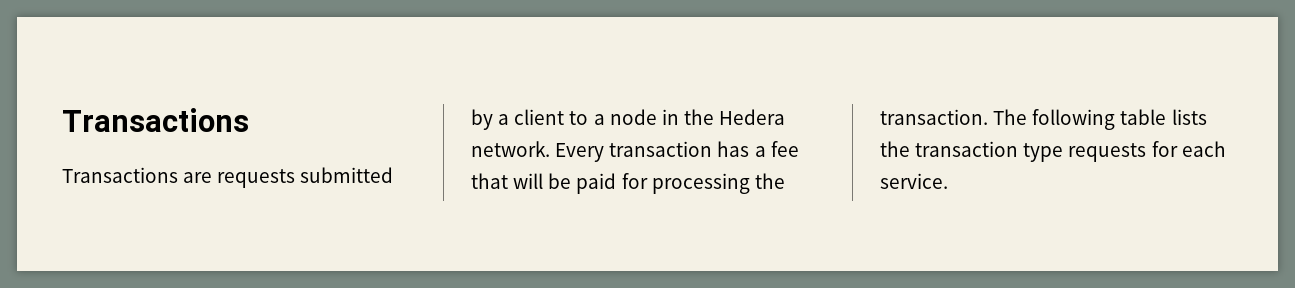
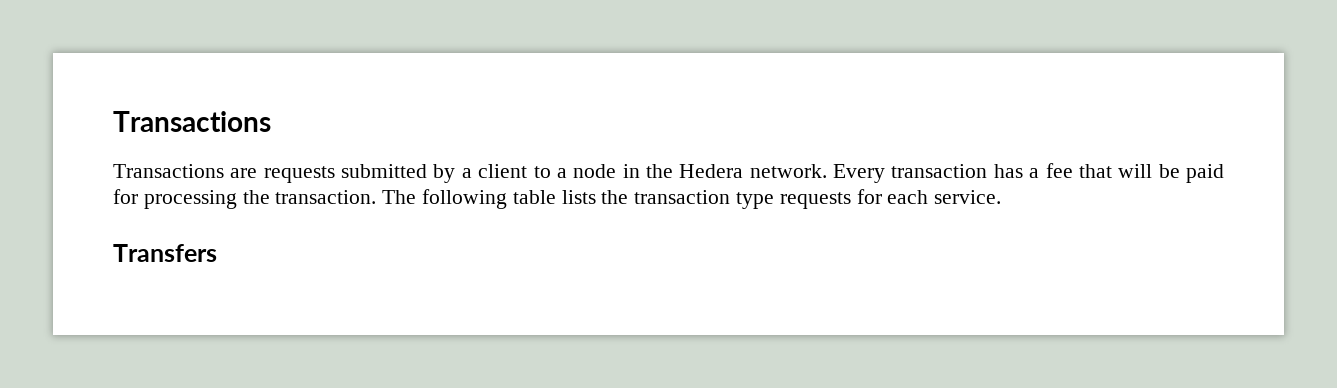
+ Transfers

